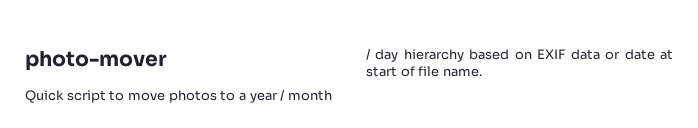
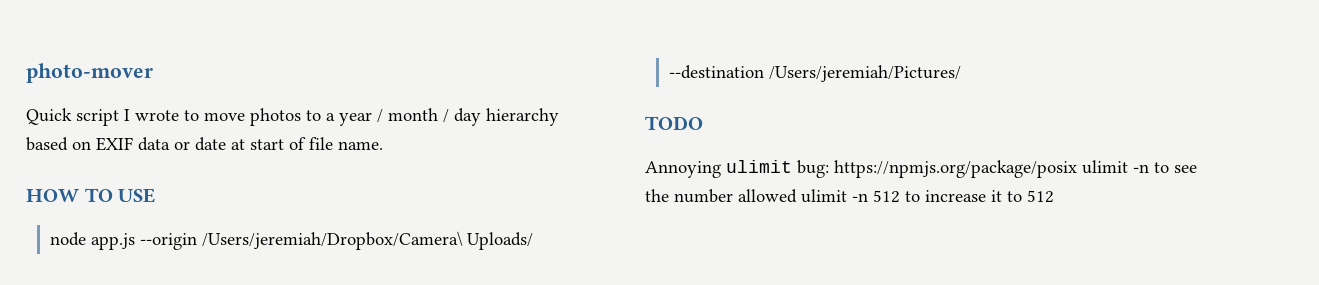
- Quick script to move photos to a year / month / day hierarchy based on EXIF data or date at start of file name.
+ Quick script I wrote to move photos to a year / month / day hierarchy based on EXIF data or date at start of file name.
+ HOW TO USE
+ node app.js --origin /Users/jeremiah/Dropbox/Camera\ Uploads/ --destination /Users/jeremiah/Pictures/
+ TODO
+ Annoying ulimit bug: https://npmjs.org/package/posix ulimit -n to see the number allowed ulimit -n 512 to increase it to 512

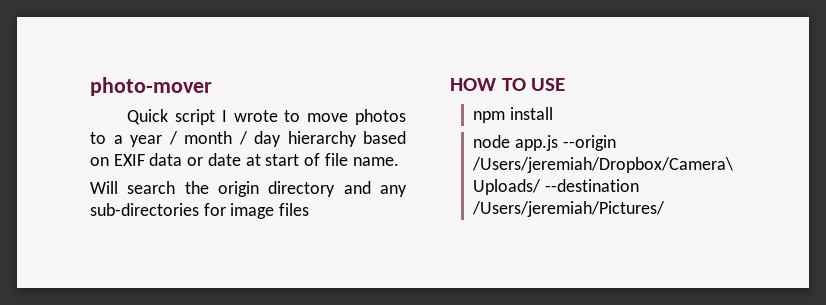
+ Will search the origin directory and any sub-directories for image files
+ npm install
- TODO
- Annoying ulimit bug: https://npmjs.org/package/posix ulimit -n to see the number allowed ulimit -n 512 to increase it to 512

